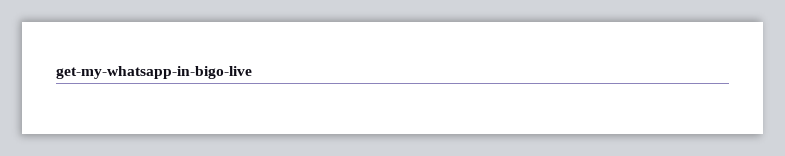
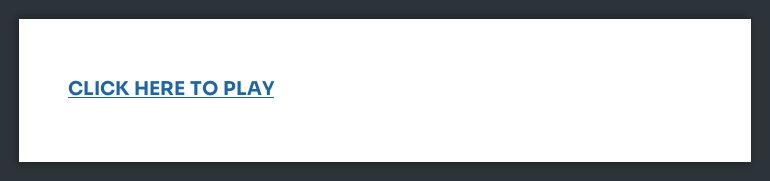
- get-my-whatsapp-in-bigo-live
+ CLICK HERE TO PLAY

